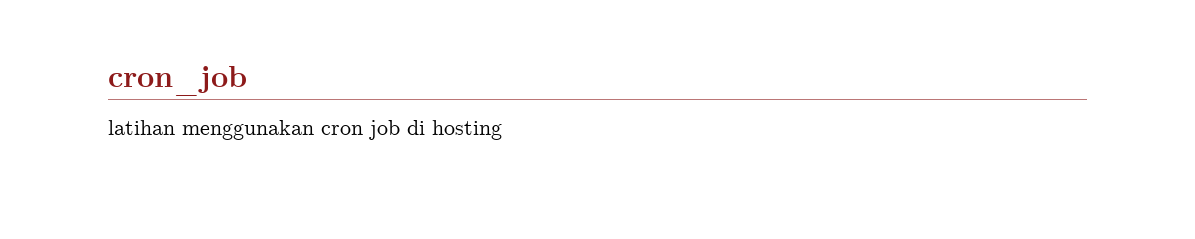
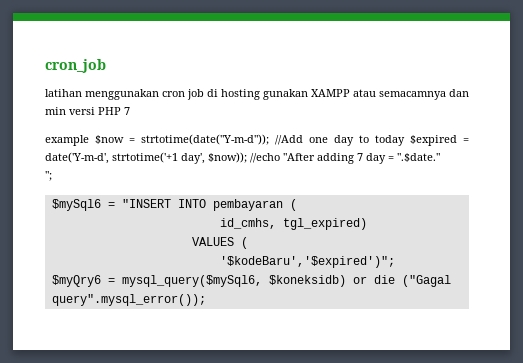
- latihan menggunakan cron job di hosting
+ latihan menggunakan cron job di hosting gunakan XAMPP atau semacamnya dan min versi PHP 7
+ example $now = strtotime(date("Y-m-d")); //Add one day to today $expired = date('Y-m-d', strtotime('+1 day', $now)); //echo "After adding 7 day = ".$date."
+ ";
+ $mySql6 = "INSERT INTO pembayaran (
+ id_cmhs, tgl_expired)
+ VALUES (
+ '$kodeBaru','$expired')";
+ $myQry6 = mysql_query($mySql6, $koneksidb) or die ("Gagal query".mysql_error());

